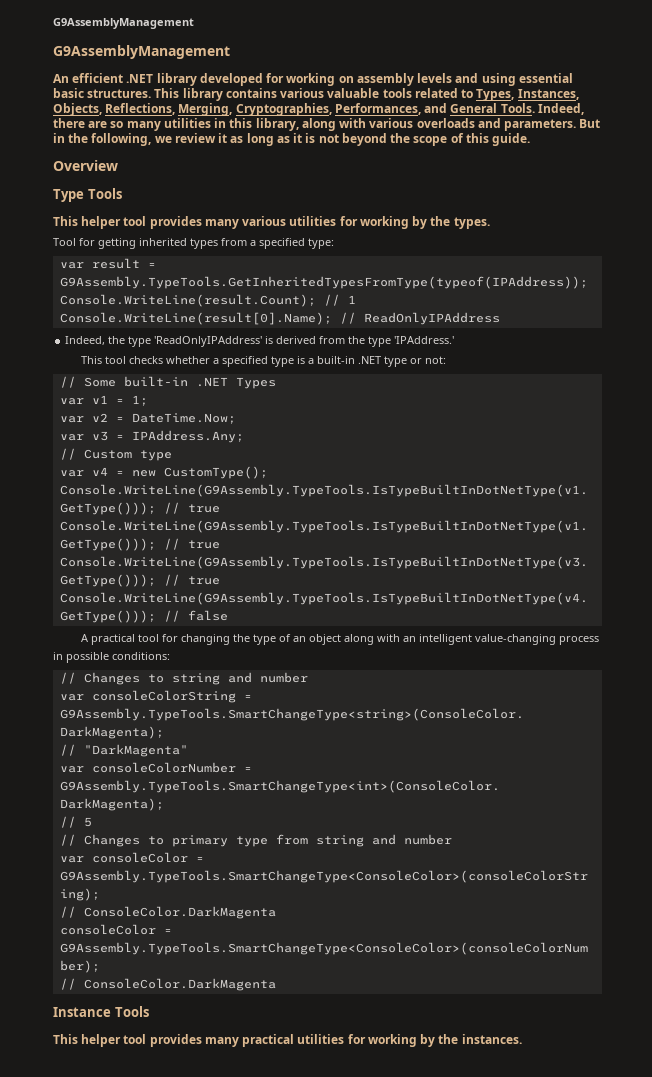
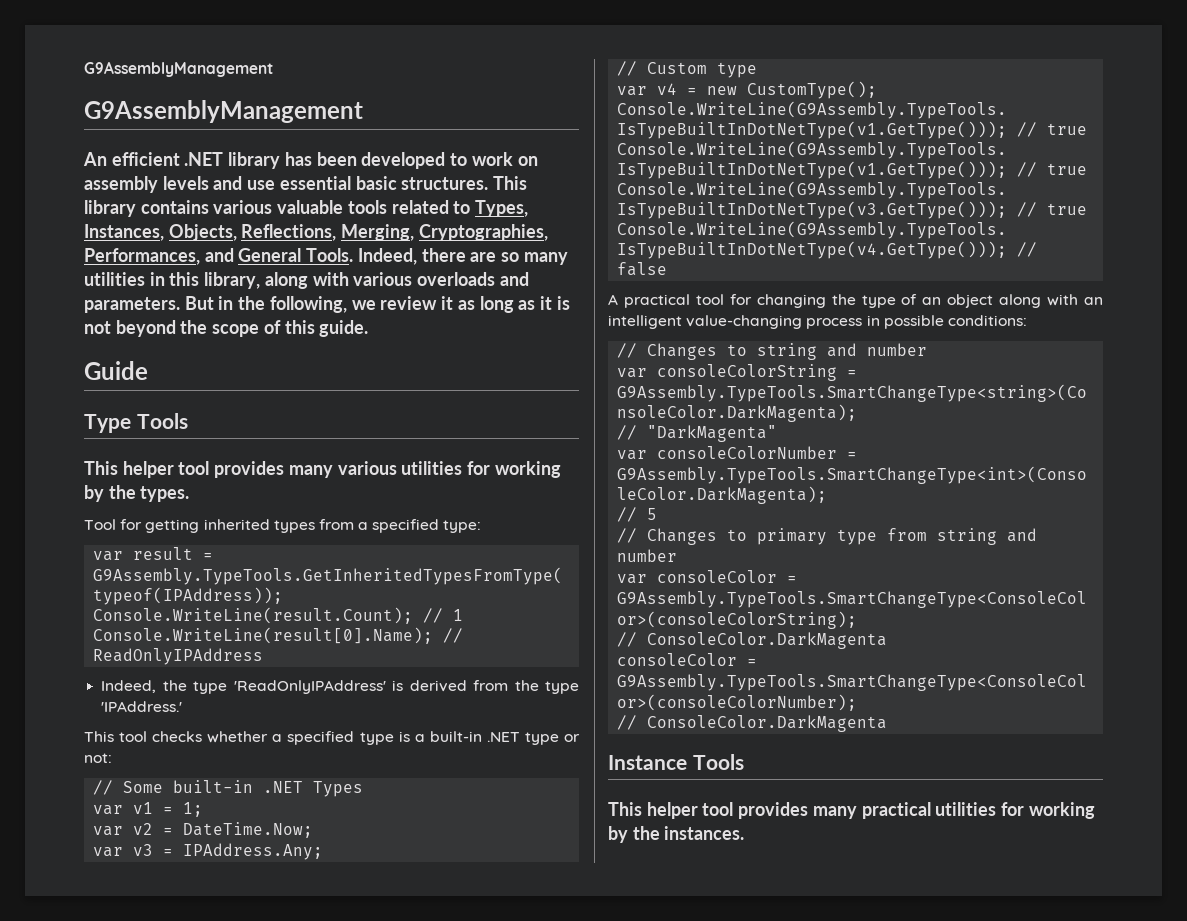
- An efficient .NET library developed for working on assembly levels and using essential basic structures.
+ An efficient .NET library has been developed to work on assembly levels and use essential basic structures.
- Overview
+ Guide

